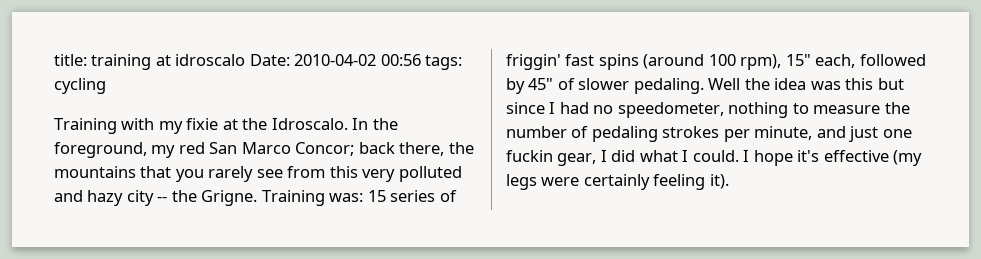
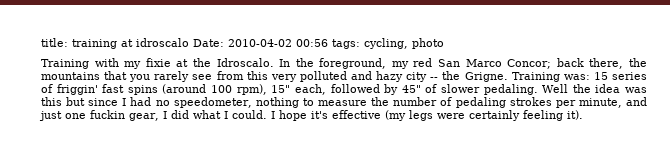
- title: training at idroscalo Date: 2010-04-02 00:56 tags: cycling
+ title: training at idroscalo Date: 2010-04-02 00:56 tags: cycling, photo

